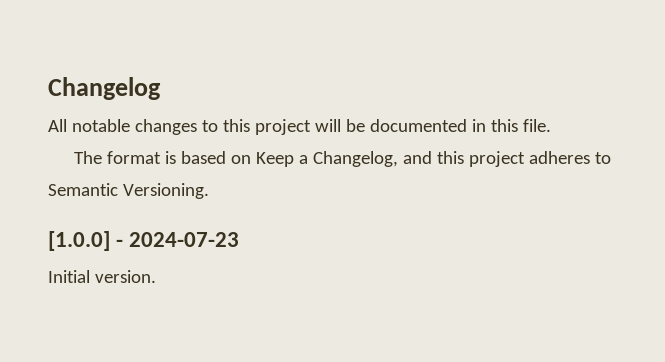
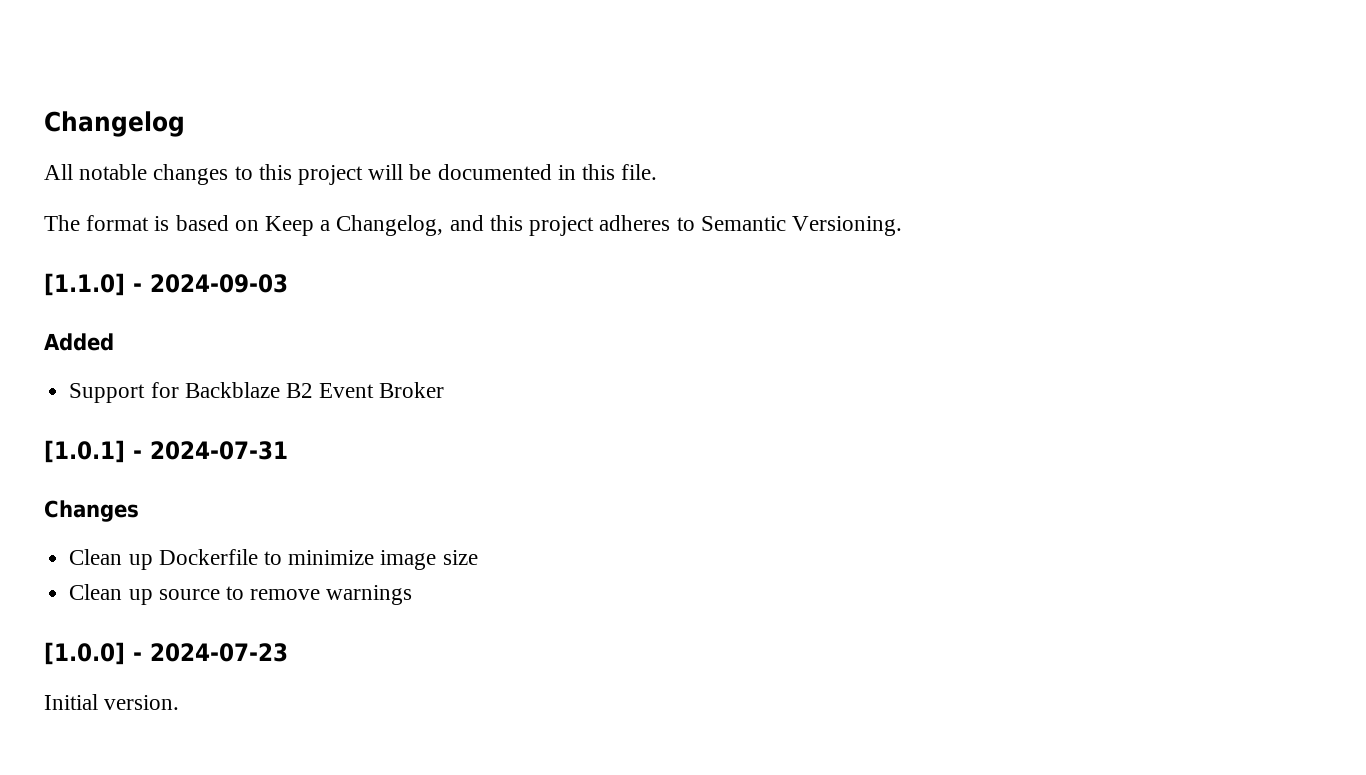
+ [1.1.0] - 2024-09-03
+ Added
+ Support for Backblaze B2 Event Broker
+ [1.0.1] - 2024-07-31
+ Changes
+ Clean up Dockerfile to minimize image size
+ Clean up source to remove warnings

